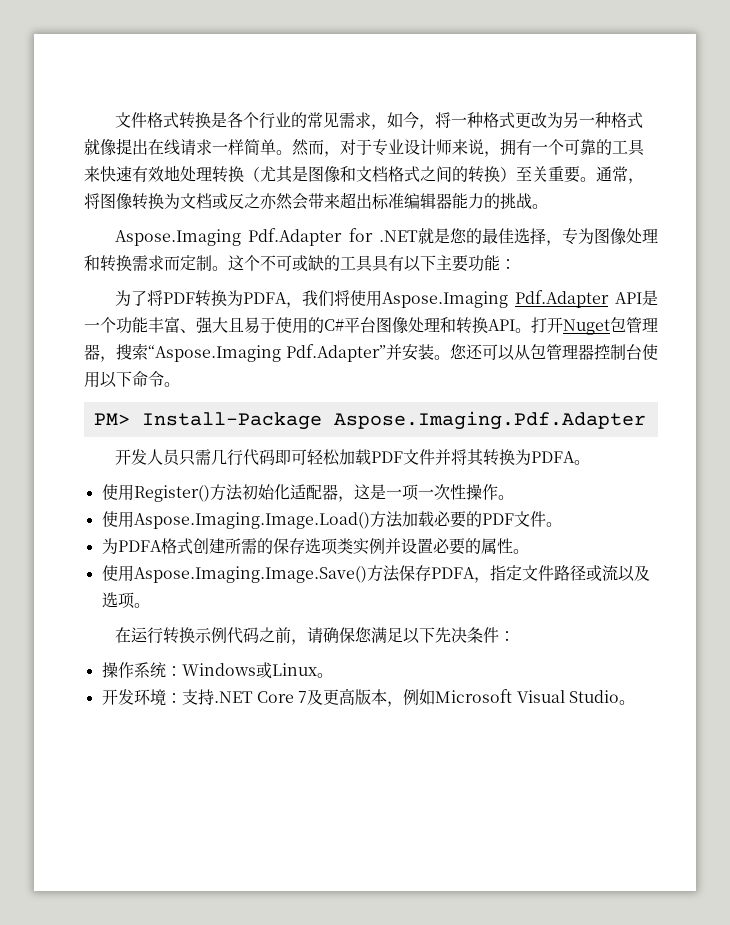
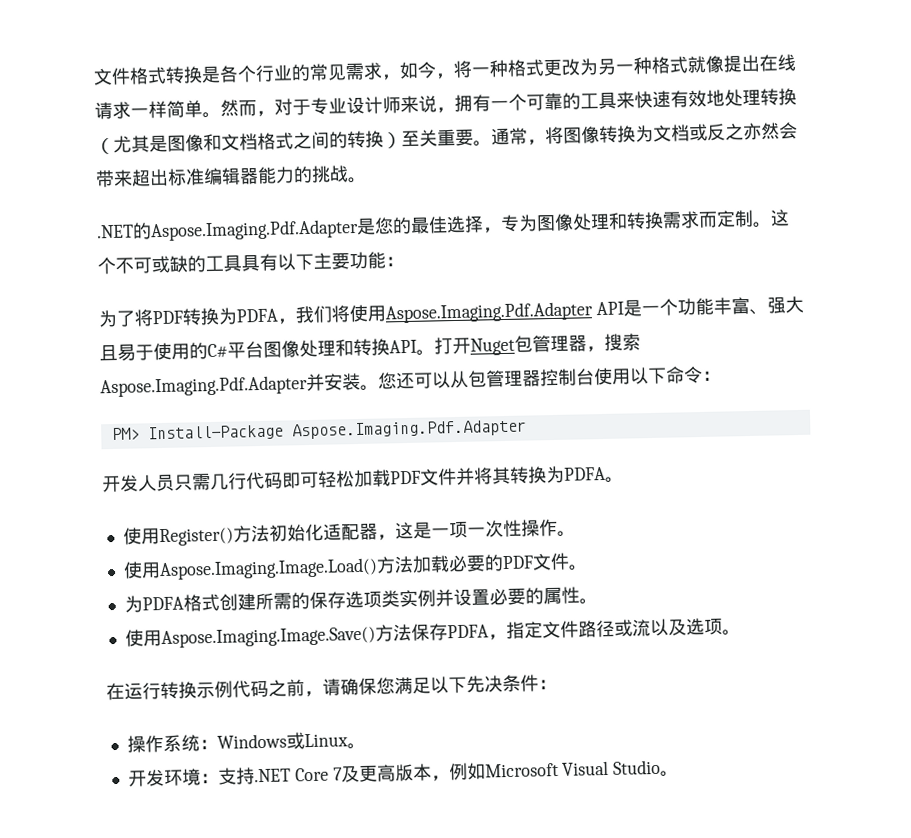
- Aspose.Imaging Pdf.Adapter for .NET就是您的最佳选择，专为图像处理和转换需求而定制。
+ .NET的Aspose.Imaging.Pdf.Adapter是您的最佳选择，专为图像处理和转换需求而定制。
- 为了将PDF转换为PDFA，我们将使用Aspose.Imaging Pdf.Adapter API是一个功能丰富、强大且易于使用的C#平台图像处理和转换API。
+ 为了将PDF转换为PDFA，我们将使用Aspose.Imaging.Pdf.Adapter API是一个功能丰富、强大且易于使用的C#平台图像处理和转换API。
- 打开Nuget包管理器，搜索“Aspose.Imaging Pdf.Adapter”并安装。
+ 打开Nuget包管理器，搜索Aspose.Imaging.Pdf.Adapter并安装。
- 您还可以从包管理器控制台使用以下命令。
+ 您还可以从包管理器控制台使用以下命令：

